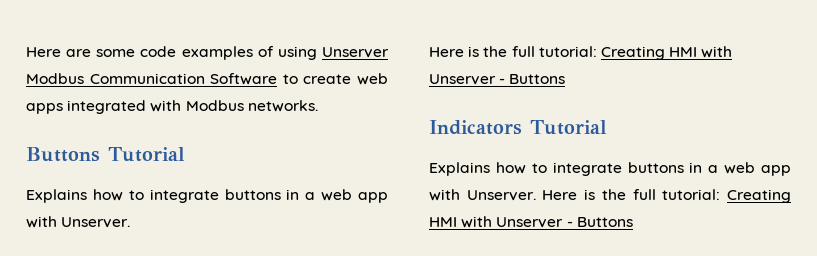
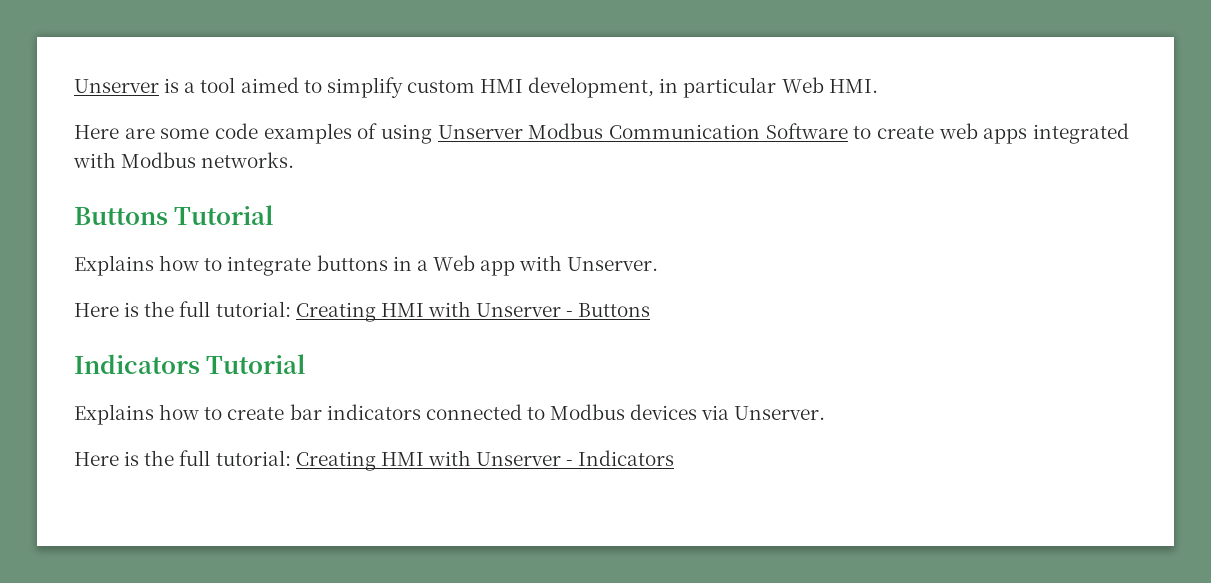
+ Unserver is a tool aimed to simplify custom HMI development, in particular Web HMI.
  Buttons Tutorial
- Explains how to integrate buttons in a web app with Unserver.
+ Explains how to integrate buttons in a Web app with Unserver.
- Explains how to integrate buttons in a web app with Unserver. Here is the full tutorial: Creating HMI with Unserver - Buttons
+ Explains how to create bar indicators connected to Modbus devices via Unserver.
+ Here is the full tutorial: Creating HMI with Unserver - Indicators

